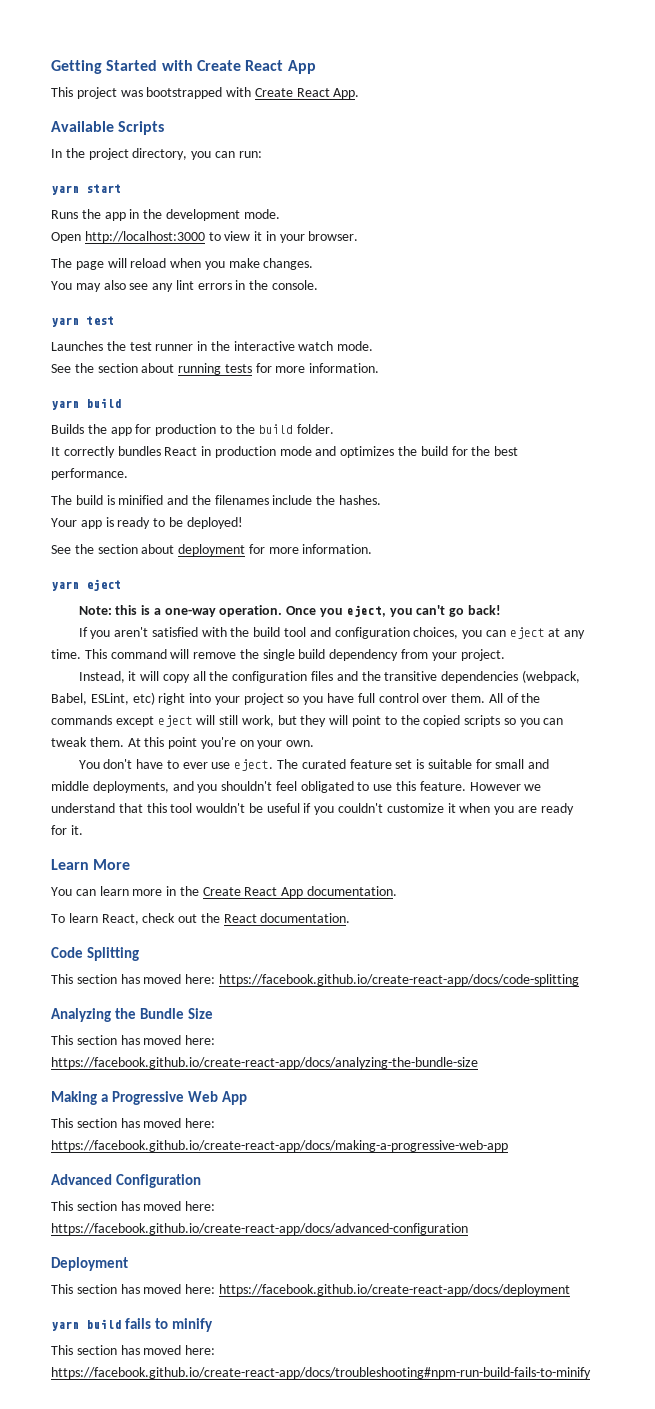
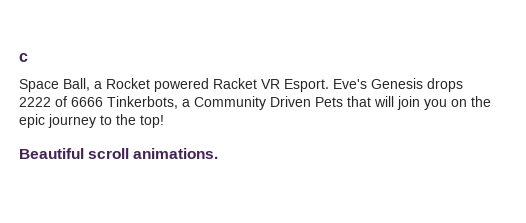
- Getting Started with Create React App
- This project was bootstrapped with Create React App.
- Available Scripts
- In the project directory, you can run:
- yarn start
- Runs the app in the development mode.
- Open http://localhost:3000 to view it in your browser.
- The page will reload when you make changes.
- You may also see any lint errors in the console.
- yarn test
- Launches the test runner in the interactive watch mode.
- See the section about running tests for more information.
- yarn build
- Builds the app for production to the build folder.
- It correctly bundles React in production mode and optimizes the build for the best performance.
- The build is minified and the filenames include the hashes.
- Your app is ready to be deployed!
- See the section about deployment for more information.
- yarn eject
- Note: this is a one-way operation. Once you eject, you can't go back!
- If you aren't satisfied with the build tool and configuration choices, you can eject at any time. This command will remove the single build dependency from your project.
- Instead, it will copy all the configuration files and the transitive dependencies (webpack, Babel, ESLint, etc) right into your project so you have full control over them. All of the commands except eject will still work, but they will point to the copied scripts so you can tweak them. At this point you're on your own.
- You don't have to ever use eject. The curated feature set is suitable for small and middle deployments, and you shouldn't feel obligated to use this feature. However we understand that this tool wouldn't be useful if you couldn't customize it when you are ready for it.
- Learn More
- You can learn more in the Create React App documentation.
- To learn React, check out the React documentation.
- Code Splitting
- This section has moved here: https://facebook.github.io/create-react-app/docs/code-splitting
- Analyzing the Bundle Size
- This section has moved here: https://facebook.github.io/create-react-app/docs/analyzing-the-bundle-size
- Making a Progressive Web App
- This section has moved here: https://facebook.github.io/create-react-app/docs/making-a-progressive-web-app
- Advanced Configuration
- This section has moved here: https://facebook.github.io/create-react-app/docs/advanced-configuration
- Deployment
- This section has moved here: https://facebook.github.io/create-react-app/docs/deployment
- yarn build fails to minify
- This section has moved here: https://facebook.github.io/create-react-app/docs/troubleshooting#npm-run-build-fails-to-minify
+ c
+ Space Ball, a Rocket powered Racket VR Esport. Eve's Genesis drops 2222 of 6666 Tinkerbots, a Community Driven Pets that will join you on the epic journey to the top!
+ Beautiful scroll animations.

